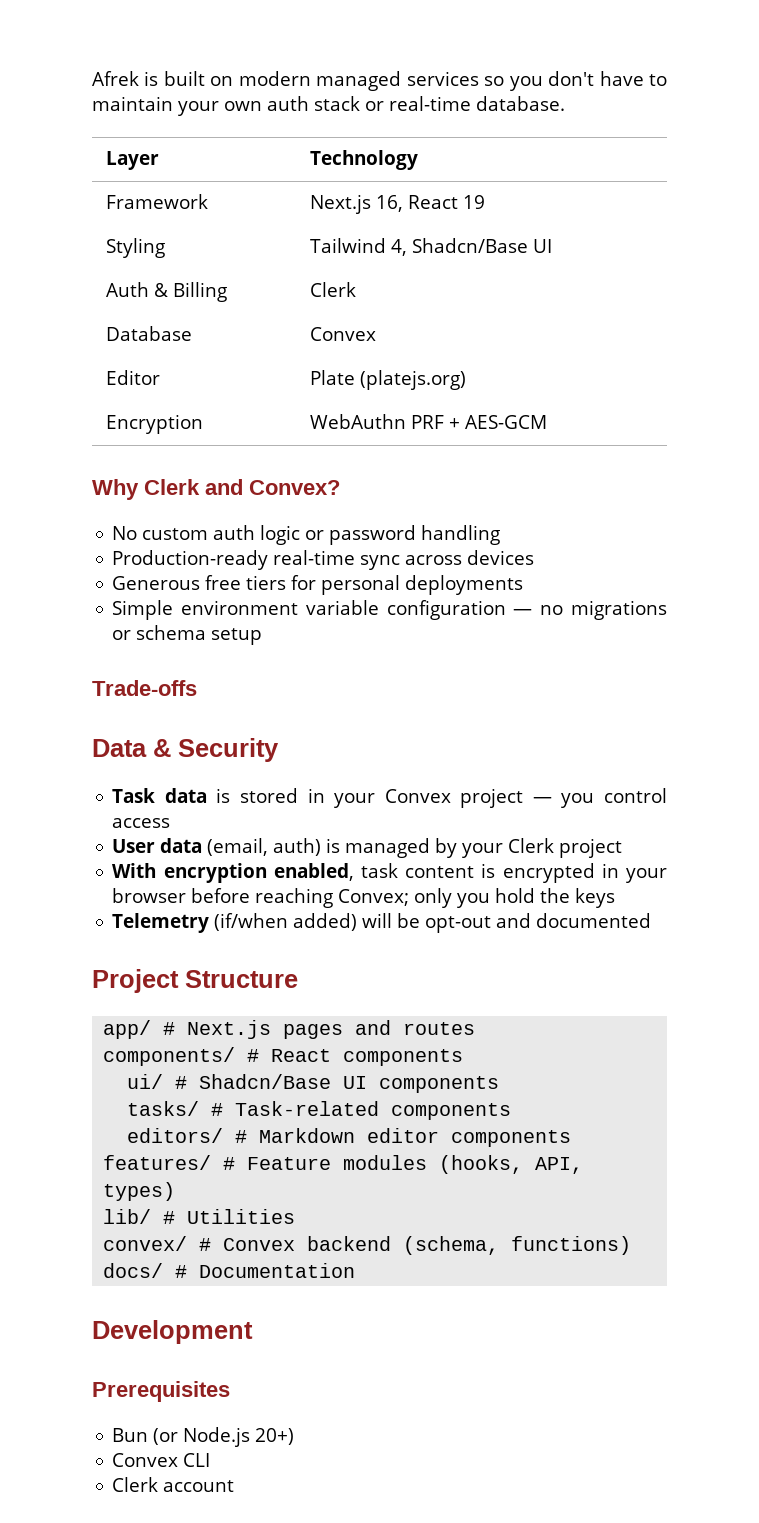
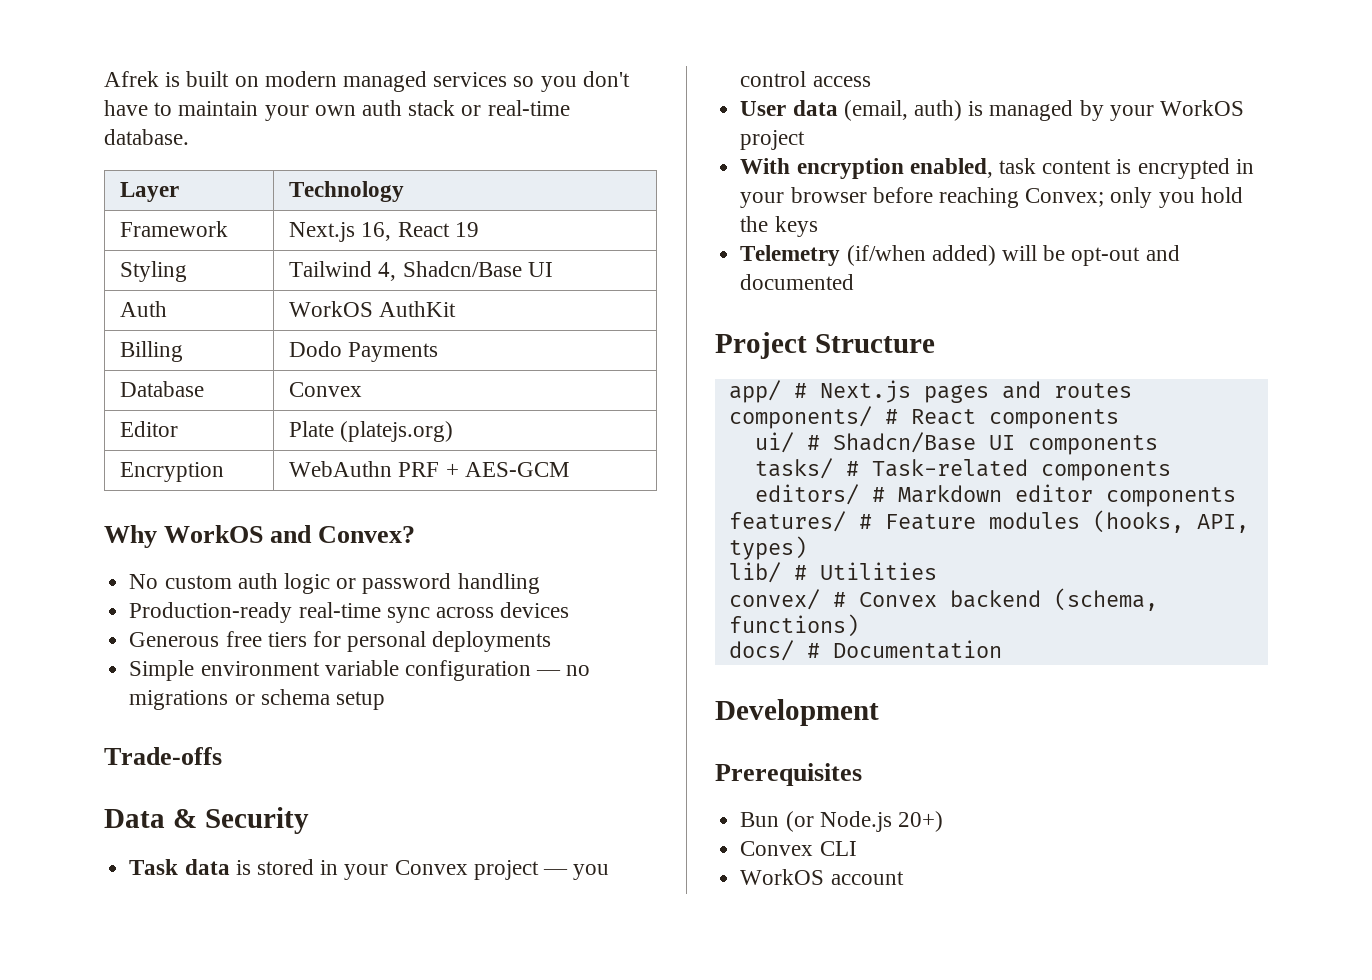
- Auth & Billing | Clerk
+ Auth | WorkOS AuthKit
+ Billing | Dodo Payments
- Why Clerk and Convex?
+ Why WorkOS and Convex?
- User data (email, auth) is managed by your Clerk project
+ User data (email, auth) is managed by your WorkOS project
- Clerk account
+ WorkOS account

